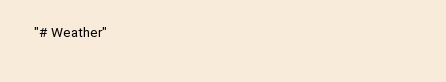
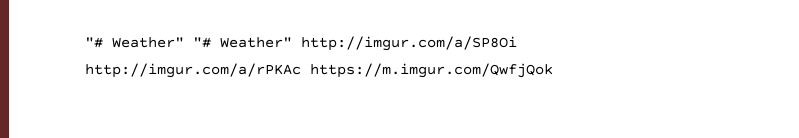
- "# Weather"
+ "# Weather" "# Weather" http://imgur.com/a/SP8Oi http://imgur.com/a/rPKAc https://m.imgur.com/QwfjQok

